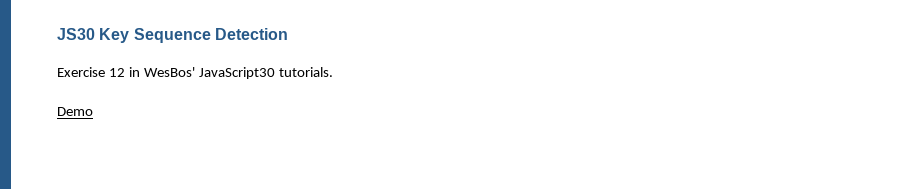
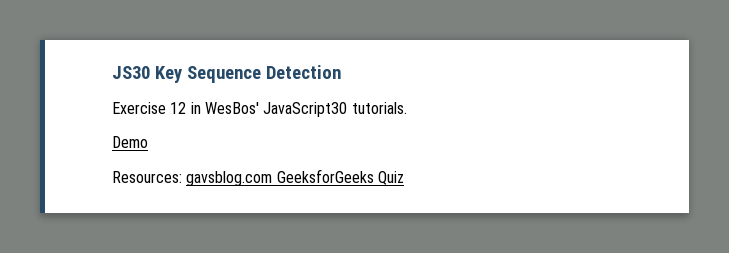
+ Resources: gavsblog.com GeeksforGeeks Quiz

